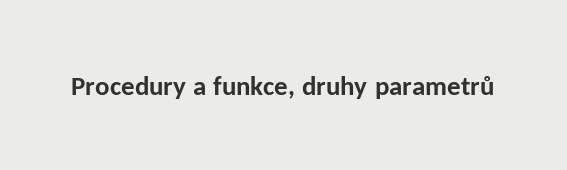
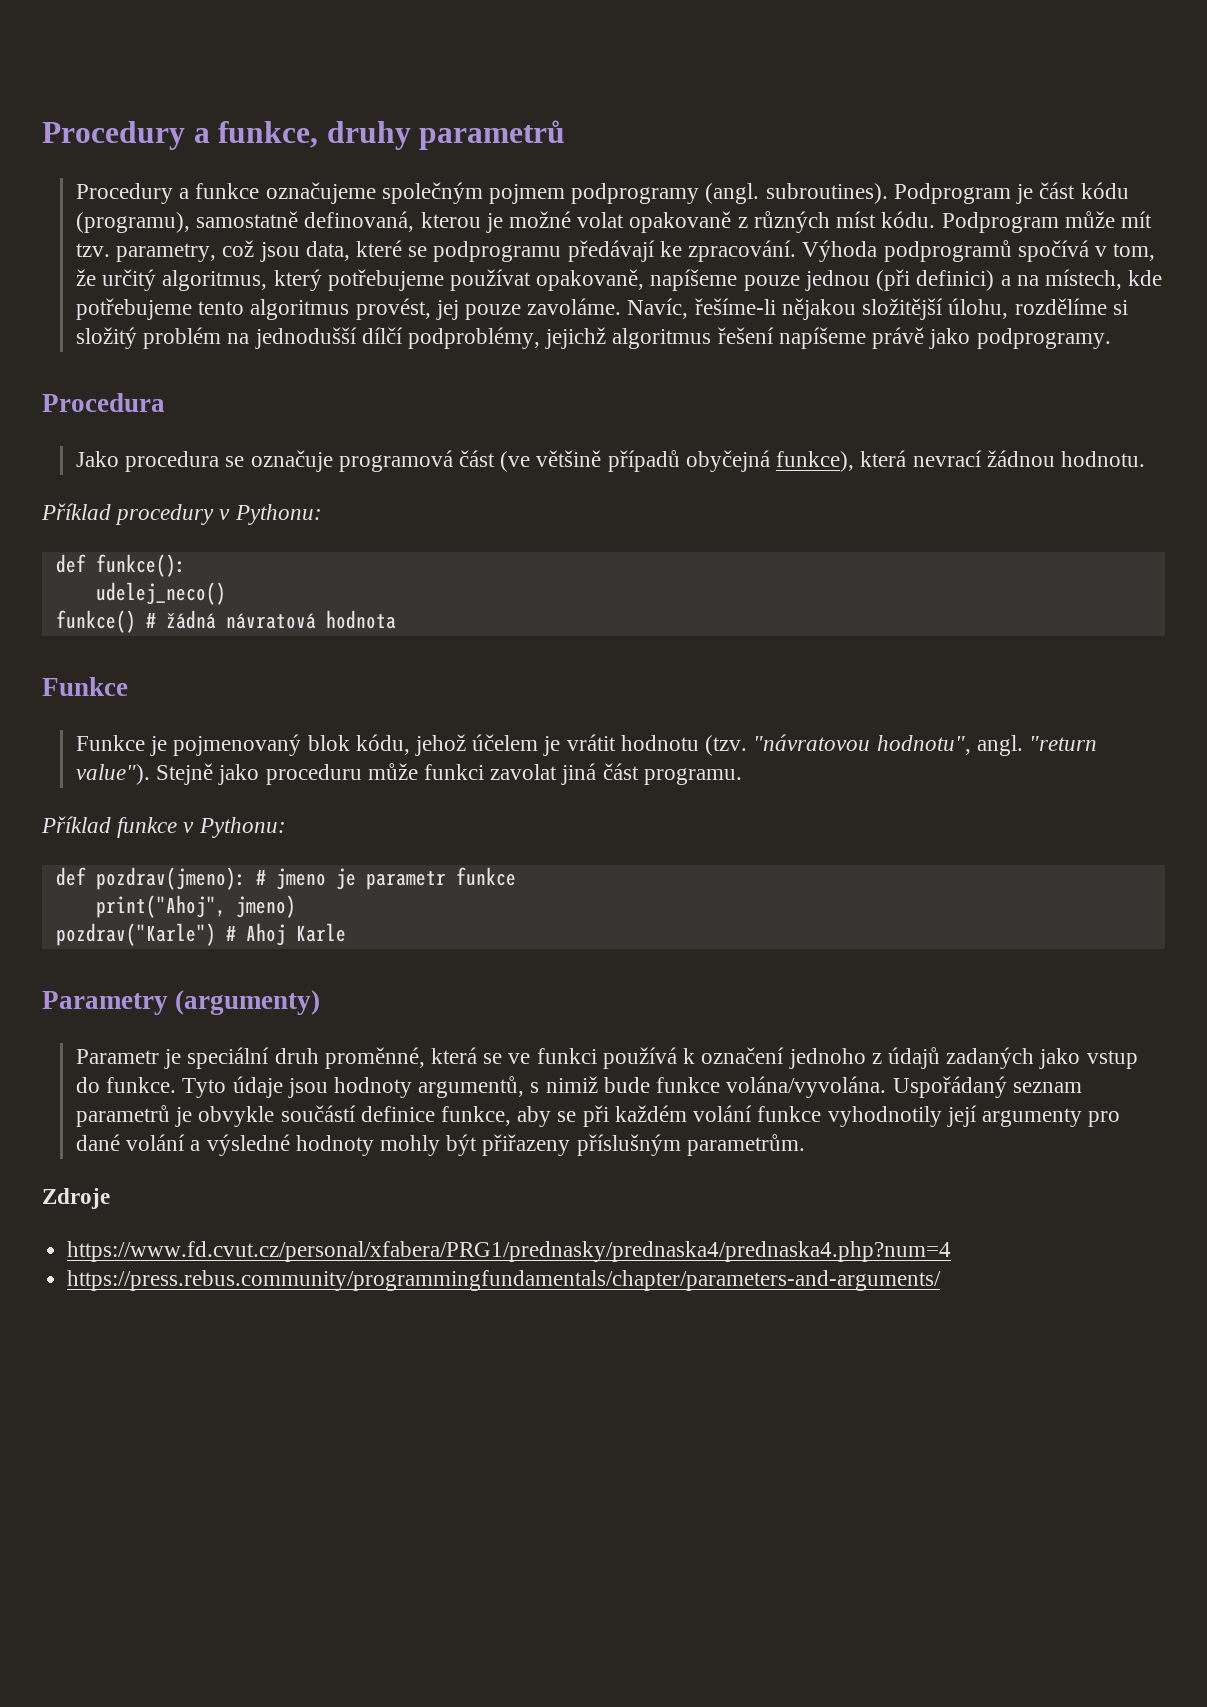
+ Procedury a funkce označujeme společným pojmem podprogramy (angl. subroutines). Podprogram je část kódu (programu), samostatně definovaná, kterou je možné volat opakovaně z různých míst kódu. Podprogram může mít tzv. parametry, což jsou data, které se podprogramu předávají ke zpracování. Výhoda podprogramů spočívá v tom, že určitý algoritmus, který potřebujeme používat opakovaně, napíšeme pouze jednou (při definici) a na místech, kde potřebujeme tento algoritmus provést, jej pouze zavoláme. Navíc, řešíme-li nějakou složitější úlohu, rozdělíme si složitý problém na jednodušší dílčí podproblémy, jejichž algoritmus řešení napíšeme právě jako podprogramy.
+ Procedura
+ Jako procedura se označuje programová část (ve většině případů obyčejná funkce), která nevrací žádnou hodnotu.
+ Příklad procedury v Pythonu:
+ def funkce():
+ udelej_neco()
+ funkce() # žádná návratová hodnota
+ Funkce
+ Funkce je pojmenovaný blok kódu, jehož účelem je vrátit hodnotu (tzv. "návratovou hodnotu", angl. "return value"). Stejně jako proceduru může funkci zavolat jiná část programu.
+ Příklad funkce v Pythonu:
+ def pozdrav(jmeno): # jmeno je parametr funkce
+ print("Ahoj", jmeno)
+ pozdrav("Karle") # Ahoj Karle
+ Parametry (argumenty)
+ Parametr je speciální druh proměnné, která se ve funkci používá k označení jednoho z údajů zadaných jako vstup do funkce. Tyto údaje jsou hodnoty argumentů, s nimiž bude funkce volána/vyvolána. Uspořádaný seznam parametrů je obvykle součástí definice funkce, aby se při každém volání funkce vyhodnotily její argumenty pro dané volání a výsledné hodnoty mohly být přiřazeny příslušným parametrům.
+ Zdroje
+ https://www.fd.cvut.cz/personal/xfabera/PRG1/prednasky/prednaska4/prednaska4.php?num=4
+ https://press.rebus.community/programmingfundamentals/chapter/parameters-and-arguments/

